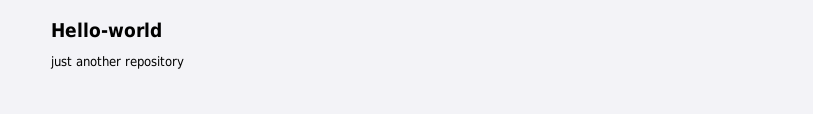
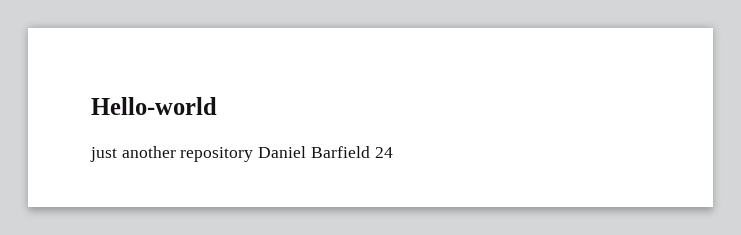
- just another repository
+ just another repository Daniel Barfield 24

